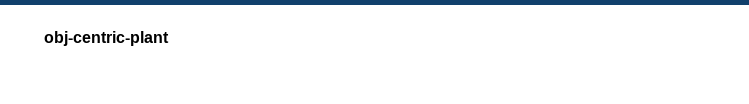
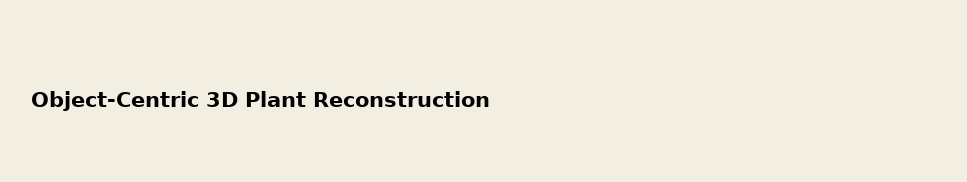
- obj-centric-plant
+ Object-Centric 3D Plant Reconstruction

